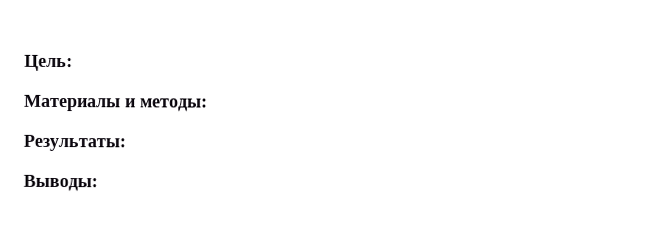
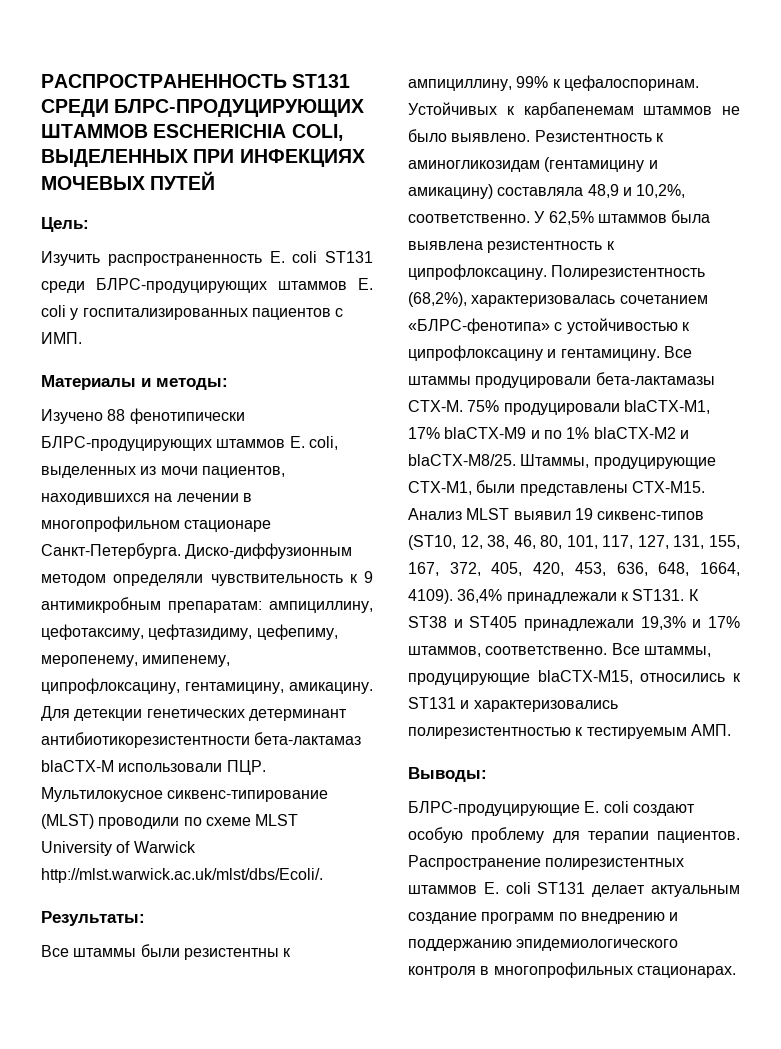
+ РАСПРОСТРАНЕННОСТЬ ST131 СРЕДИ БЛРС-ПРОДУЦИРУЮЩИХ ШТАММОВ ESCHERICHIA COLI, ВЫДЕЛЕННЫХ ПРИ ИНФЕКЦИЯХ МОЧЕВЫХ ПУТЕЙ
  Цель:
+ Изучить распространенность E. coli ST131 среди БЛРС-продуцирующих штаммов E. coli у госпитализированных пациентов с ИМП.
  Материалы и методы:
+ Изучено 88 фенотипически БЛРС-продуцирующих штаммов E. coli, выделенных из мочи пациентов, находившихся на лечении в многопрофильном стационаре Санкт-Петербурга. Диско-диффузионным методом определяли чувствительность к 9 антимикробным препаратам: ампициллину, цефотаксиму, цефтазидиму, цефепиму, меропенему, имипенему, ципрофлоксацину, гентамицину, амикацину. Для детекции генетических детерминант антибиотикорезистентности бета-лактамаз blaCTX-M использовали ПЦР. Мультилокусное сиквенс-типирование (MLST) проводили по схеме MLST University of Warwick http://mlst.warwick.ac.uk/mlst/dbs/Ecoli/.
  Результаты:
+ Все штаммы были резистентны к ампициллину, 99% к цефалоспоринам. Устойчивых к карбапенемам штаммов не было выявлено. Резистентность к аминогликозидам (гентамицину и амикацину) составляла 48,9 и 10,2%, соответственно. У 62,5% штаммов была выявлена резистентность к ципрофлоксацину. Полирезистентность (68,2%), характеризовалась сочетанием «БЛРС-фенотипа» с устойчивостью к ципрофлоксацину и гентамицину. Все штаммы продуцировали бета-лактамазы CTX-M. 75% продуцировали blaCTX-M1, 17% blaCTX-M9 и по 1% blaCTX-M2 и blaCTX-M8/25. Штаммы, продуцирующие CTX-M1, были представлены CTX-M15. Анализ MLST выявил 19 сиквенс-типов (ST10, 12, 38, 46, 80, 101, 117, 127, 131, 155, 167, 372, 405, 420, 453, 636, 648, 1664, 4109). 36,4% принадлежали к ST131. К ST38 и ST405 принадлежали 19,3% и 17% штаммов, соответственно. Все штаммы, продуцирующие blaCTX-M15, относились к ST131 и характеризовались полирезистентностью к тестируемым АМП.
  Выводы:
+ БЛРС-продуцирующие E. coli создают особую проблему для терапии пациентов. Распространение полирезистентных штаммов E. coli ST131 делает актуальным создание программ по внедрению и поддержанию эпидемиологического контроля в многопрофильных стационарах.

